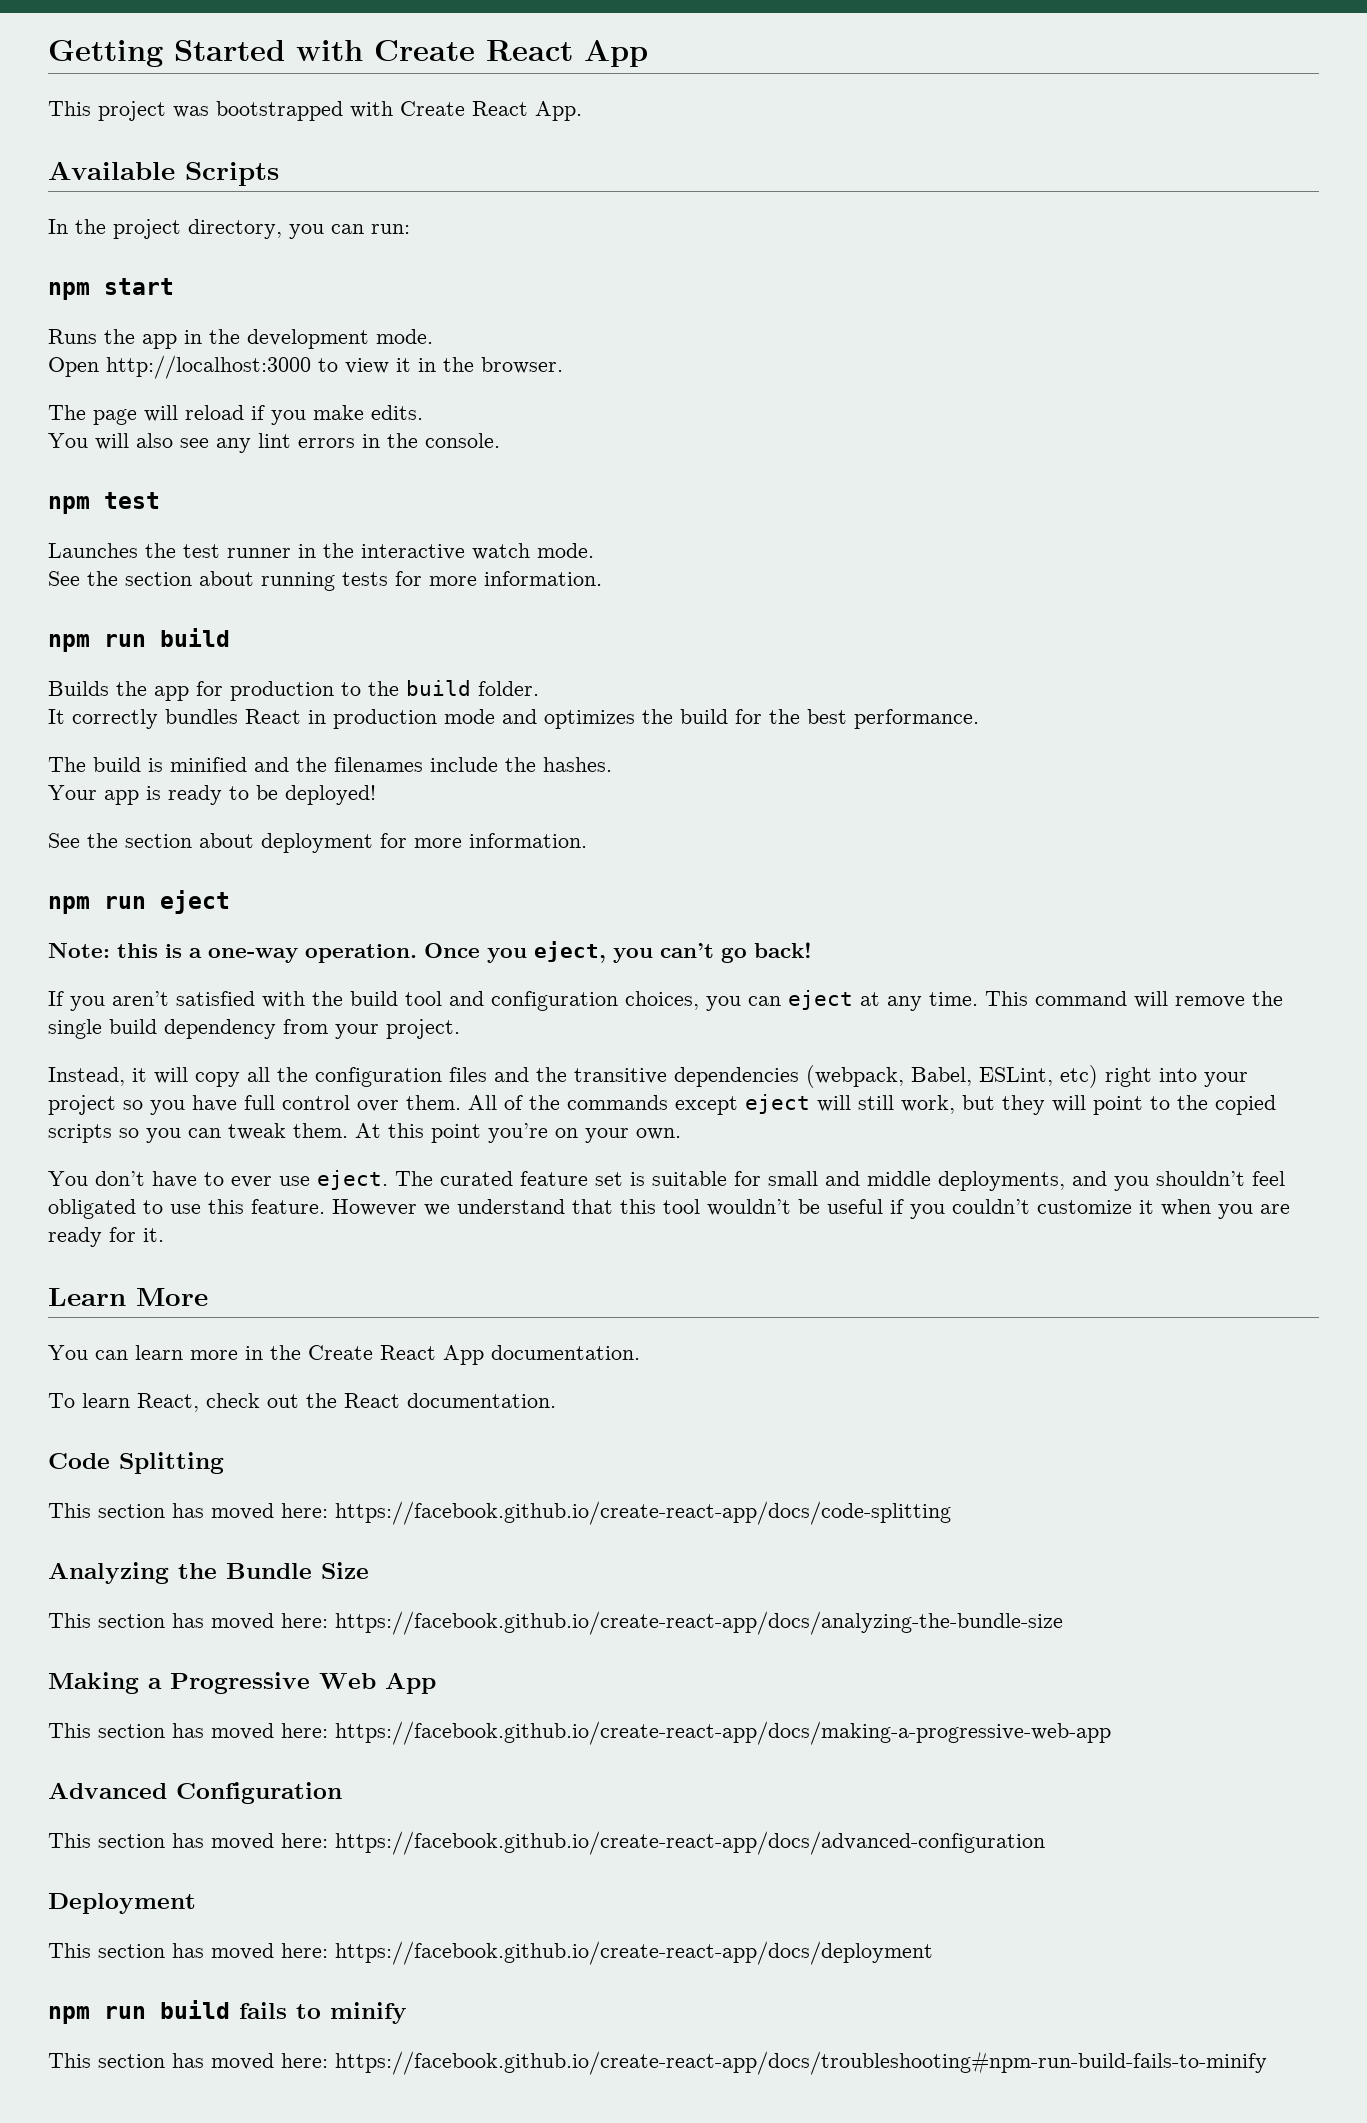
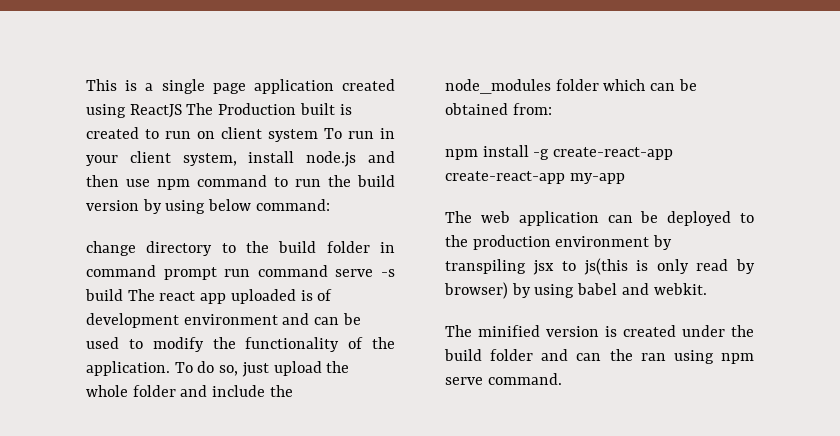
- Getting Started with Create React App
- This project was bootstrapped with Create React App.
- Available Scripts
- In the project directory, you can run:
- npm start
- Runs the app in the development mode.
- Open http://localhost:3000 to view it in the browser.
- The page will reload if you make edits.
- You will also see any lint errors in the console.
- npm test
- Launches the test runner in the interactive watch mode.
- See the section about running tests for more information.
- npm run build
- Builds the app for production to the build folder.
- It correctly bundles React in production mode and optimizes the build for the best performance.
- The build is minified and the filenames include the hashes.
- Your app is ready to be deployed!
- See the section about deployment for more information.
- npm run eject
- Note: this is a one-way operation. Once you eject, you can’t go back!
- If you aren’t satisfied with the build tool and configuration choices, you can eject at any time. This command will remove the single build dependency from your project.
- Instead, it will copy all the configuration files and the transitive dependencies (webpack, Babel, ESLint, etc) right into your project so you have full control over them. All of the commands except eject will still work, but they will point to the copied scripts so you can tweak them. At this point you’re on your own.
- You don’t have to ever use eject. The curated feature set is suitable for small and middle deployments, and you shouldn’t feel obligated to use this feature. However we understand that this tool wouldn’t be useful if you couldn’t customize it when you are ready for it.
- Learn More
- You can learn more in the Create React App documentation.
- To learn React, check out the React documentation.
- Code Splitting
- This section has moved here: https://facebook.github.io/create-react-app/docs/code-splitting
- Analyzing the Bundle Size
- This section has moved here: https://facebook.github.io/create-react-app/docs/analyzing-the-bundle-size
- Making a Progressive Web App
- This section has moved here: https://facebook.github.io/create-react-app/docs/making-a-progressive-web-app
- Advanced Configuration
- This section has moved here: https://facebook.github.io/create-react-app/docs/advanced-configuration
- Deployment
- This section has moved here: https://facebook.github.io/create-react-app/docs/deployment
- npm run build fails to minify
- This section has moved here: https://facebook.github.io/create-react-app/docs/troubleshooting#npm-run-build-fails-to-minify
+ This is a single page application created using ReactJS The Production built is created to run on client system To run in your client system, install node.js and then use npm command to run the build version by using below command:
+ change directory to the build folder in command prompt run command serve -s build The react app uploaded is of development environment and can be used to modify the functionality of the application. To do so, just upload the whole folder and include the node_modules folder which can be obtained from:
+ npm install -g create-react-app create-react-app my-app
+ The web application can be deployed to the production environment by transpiling jsx to js(this is only read by browser) by using babel and webkit.
+ The minified version is created under the build folder and can the ran using npm serve command.

